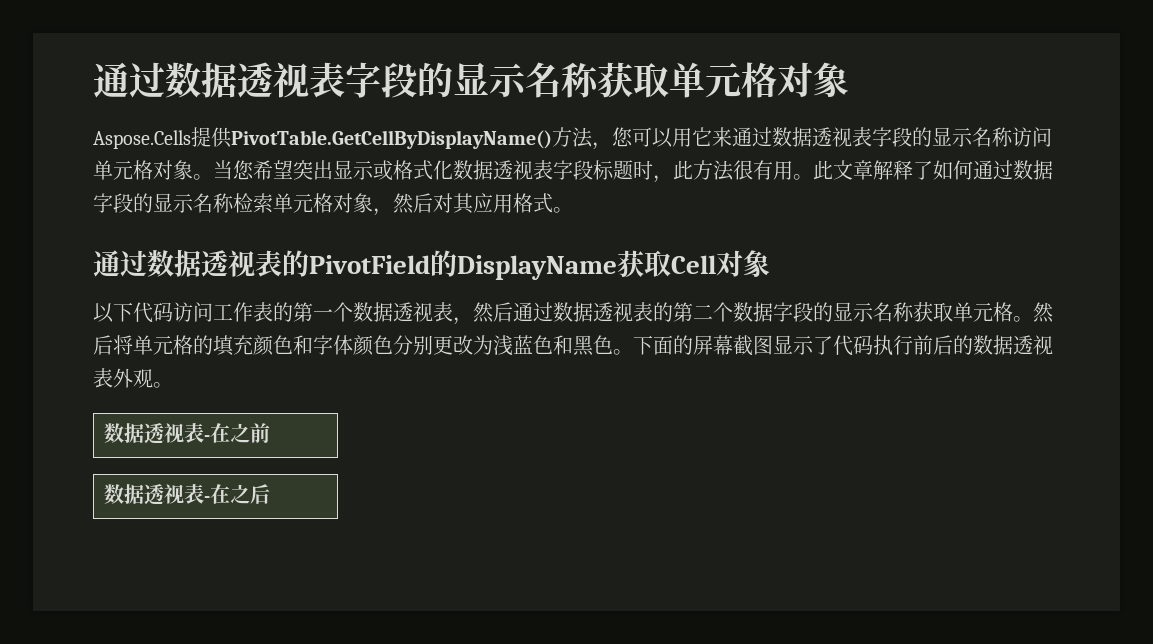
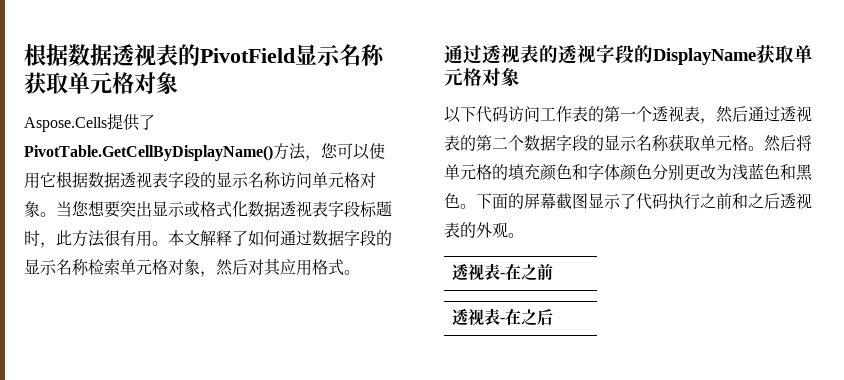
- 通过数据透视表字段的显示名称获取单元格对象
+ 根据数据透视表的PivotField显示名称获取单元格对象
- Aspose.Cells提供PivotTable.GetCellByDisplayName()方法，您可以用它来通过数据透视表字段的显示名称访问单元格对象。
+ Aspose.Cells提供了PivotTable.GetCellByDisplayName()方法，您可以使用它根据数据透视表字段的显示名称访问单元格对象。
- 当您希望突出显示或格式化数据透视表字段标题时，此方法很有用。
+ 当您想要突出显示或格式化数据透视表字段标题时，此方法很有用。
- 此文章解释了如何通过数据字段的显示名称检索单元格对象，然后对其应用格式。
+ 本文解释了如何通过数据字段的显示名称检索单元格对象，然后对其应用格式。
- 通过数据透视表的PivotField的DisplayName获取Cell对象
+ 通过透视表的透视字段的DisplayName获取单元格对象
- 以下代码访问工作表的第一个数据透视表，然后通过数据透视表的第二个数据字段的显示名称获取单元格。
+ 以下代码访问工作表的第一个透视表，然后通过透视表的第二个数据字段的显示名称获取单元格。
- 下面的屏幕截图显示了代码执行前后的数据透视表外观。
+ 下面的屏幕截图显示了代码执行之前和之后透视表的外观。
- 数据透视表-在之前
+ 透视表-在之前
- 数据透视表-在之后
+ 透视表-在之后

